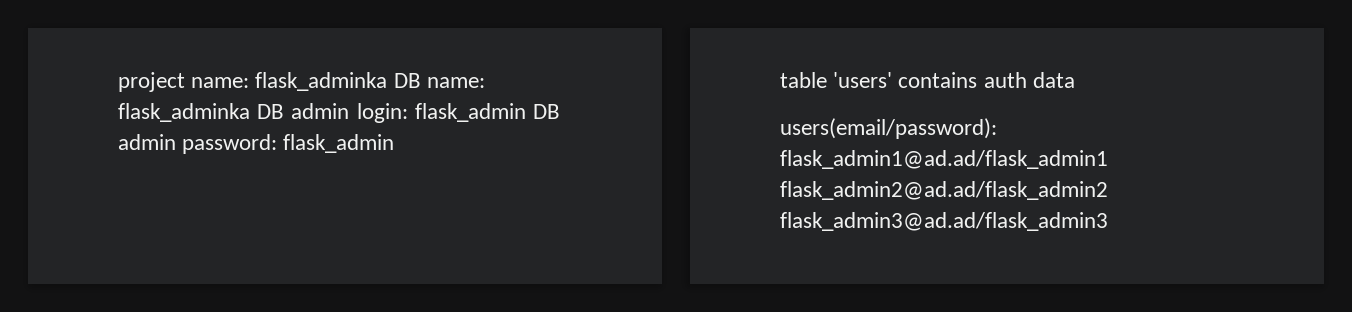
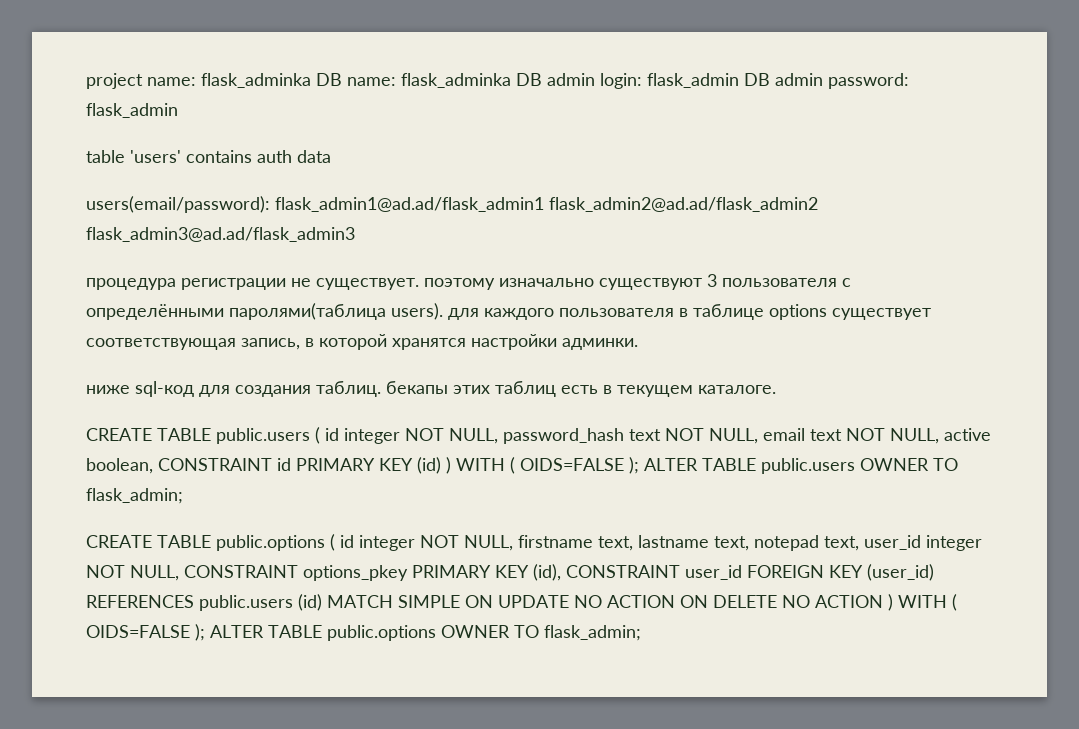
+ процедура регистрации не существует. поэтому изначально существуют 3 пользователя с определёнными паролями(таблица users). для каждого пользователя в таблице options существует соответствующая запись, в которой хранятся настройки админки.
+ ниже sql-код для создания таблиц. бекапы этих таблиц есть в текущем каталоге.
+ CREATE TABLE public.users ( id integer NOT NULL, password_hash text NOT NULL, email text NOT NULL, active boolean, CONSTRAINT id PRIMARY KEY (id) ) WITH ( OIDS=FALSE ); ALTER TABLE public.users OWNER TO flask_admin;
+ CREATE TABLE public.options ( id integer NOT NULL, firstname text, lastname text, notepad text, user_id integer NOT NULL, CONSTRAINT options_pkey PRIMARY KEY (id), CONSTRAINT user_id FOREIGN KEY (user_id) REFERENCES public.users (id) MATCH SIMPLE ON UPDATE NO ACTION ON DELETE NO ACTION ) WITH ( OIDS=FALSE ); ALTER TABLE public.options OWNER TO flask_admin;

